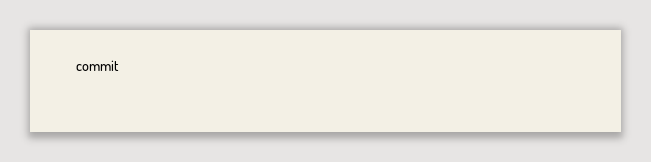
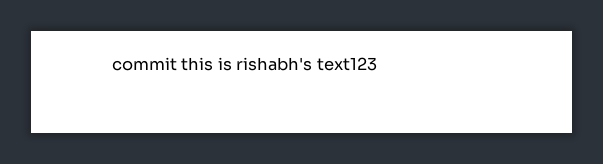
- commit
+ commit this is rishabh's text123

